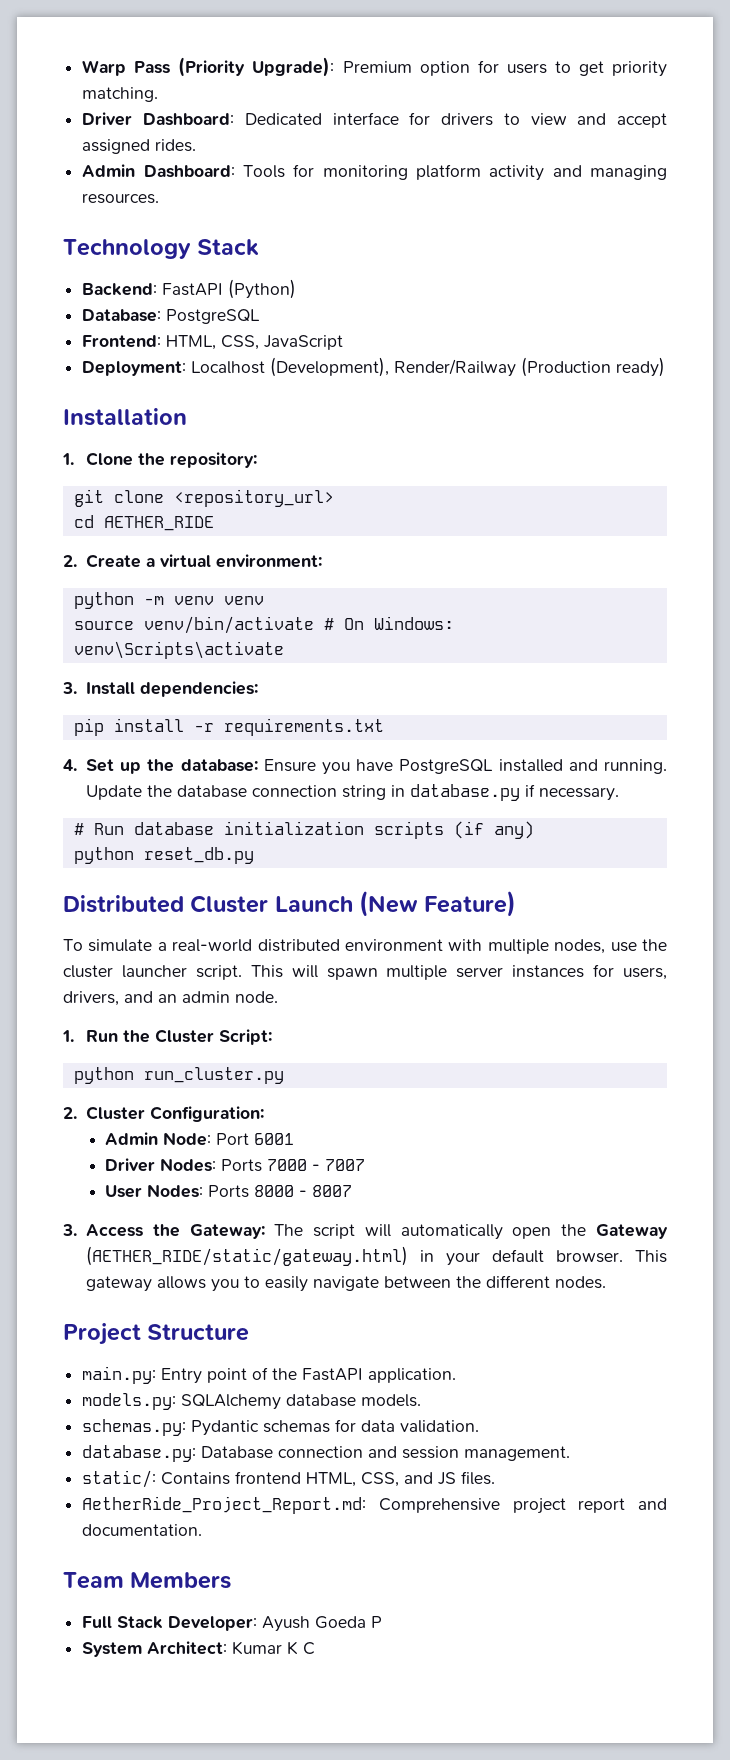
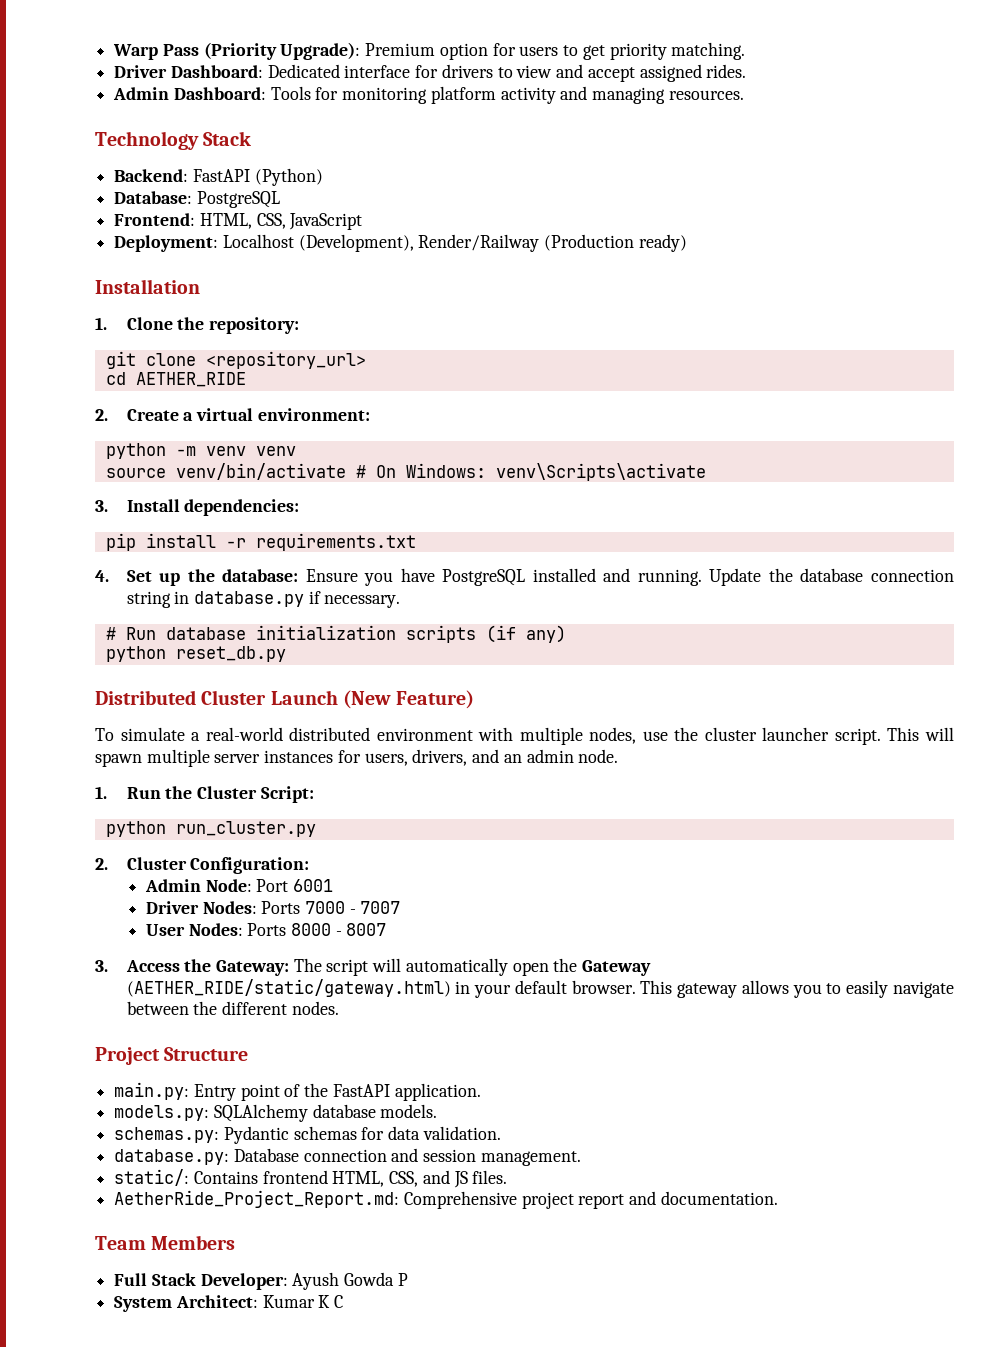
- Full Stack Developer: Ayush Goeda P
+ Full Stack Developer: Ayush Gowda P

